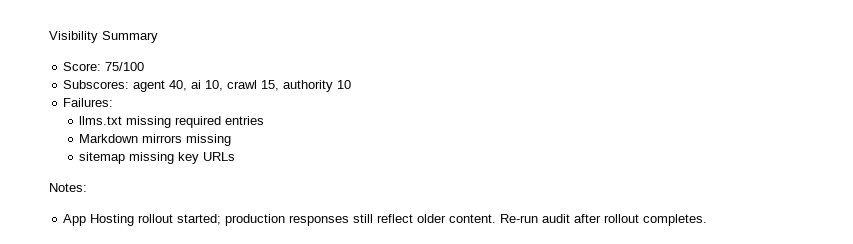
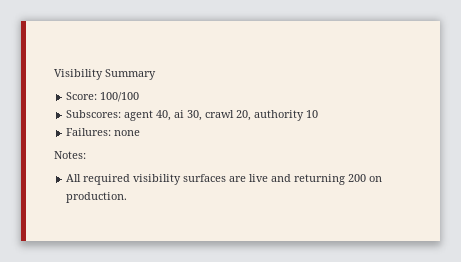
- Score: 75/100
+ Score: 100/100
- Subscores: agent 40, ai 10, crawl 15, authority 10
+ Subscores: agent 40, ai 30, crawl 20, authority 10
- Failures:
- llms.txt missing required entries
- Markdown mirrors missing
- sitemap missing key URLs
+ Failures: none
  Notes:
- App Hosting rollout started; production responses still reflect older content. Re-run audit after rollout completes.
+ All required visibility surfaces are live and returning 200 on production.

